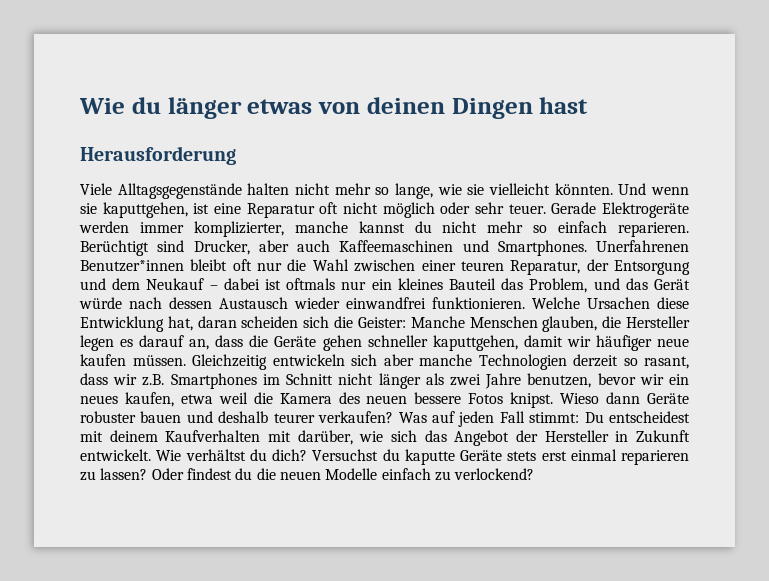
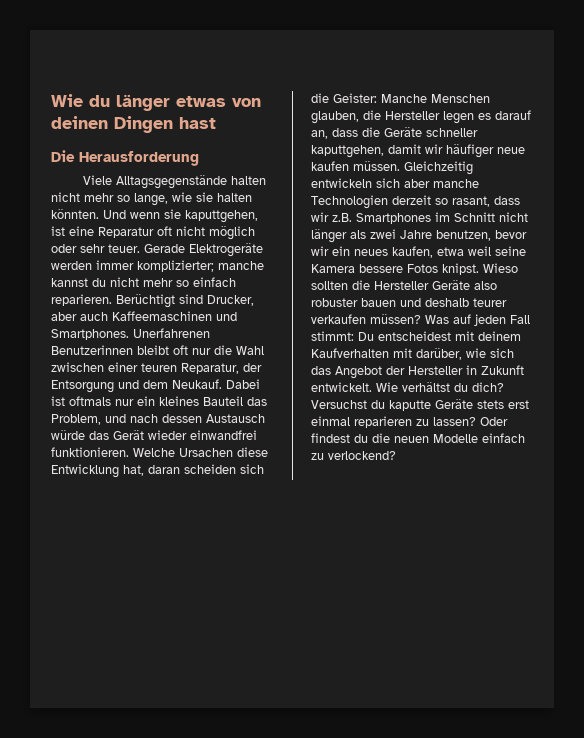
- Herausforderung
+ Die Herausforderung
- Viele Alltagsgegenstände halten nicht mehr so lange, wie sie vielleicht könnten.
+ Viele Alltagsgegenstände halten nicht mehr so lange, wie sie halten könnten.
- Gerade Elektrogeräte werden immer komplizierter, manche kannst du nicht mehr so einfach reparieren.
+ Gerade Elektrogeräte werden immer komplizierter; manche kannst du nicht mehr so einfach reparieren.
- Unerfahrenen Benutzer*innen bleibt oft nur die Wahl zwischen einer teuren Reparatur, der Entsorgung und dem Neukauf – dabei ist oftmals nur ein kleines Bauteil das Problem, und das Gerät würde nach dessen Austausch wieder einwandfrei funktionieren.
+ Unerfahrenen Benutzerinnen bleibt oft nur die Wahl zwischen einer teuren Reparatur, der Entsorgung und dem Neukauf. Dabei ist oftmals nur ein kleines Bauteil das Problem, und nach dessen Austausch würde das Gerät wieder einwandfrei funktionieren.
- Welche Ursachen diese Entwicklung hat, daran scheiden sich die Geister: Manche Menschen glauben, die Hersteller legen es darauf an, dass die Geräte gehen schneller kaputtgehen, damit wir häufiger neue kaufen müssen.
+ Welche Ursachen diese Entwicklung hat, daran scheiden sich die Geister: Manche Menschen glauben, die Hersteller legen es darauf an, dass die Geräte schneller kaputtgehen, damit wir häufiger neue kaufen müssen.
- Gleichzeitig entwickeln sich aber manche Technologien derzeit so rasant, dass wir z.B. Smartphones im Schnitt nicht länger als zwei Jahre benutzen, bevor wir ein neues kaufen, etwa weil die Kamera des neuen bessere Fotos knipst. Wieso dann Geräte robuster bauen und deshalb teurer verkaufen?
+ Gleichzeitig entwickeln sich aber manche Technologien derzeit so rasant, dass wir z.B. Smartphones im Schnitt nicht länger als zwei Jahre benutzen, bevor wir ein neues kaufen, etwa weil seine Kamera bessere Fotos knipst. Wieso sollten die Hersteller Geräte also robuster bauen und deshalb teurer verkaufen müssen?

